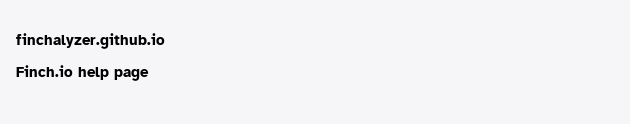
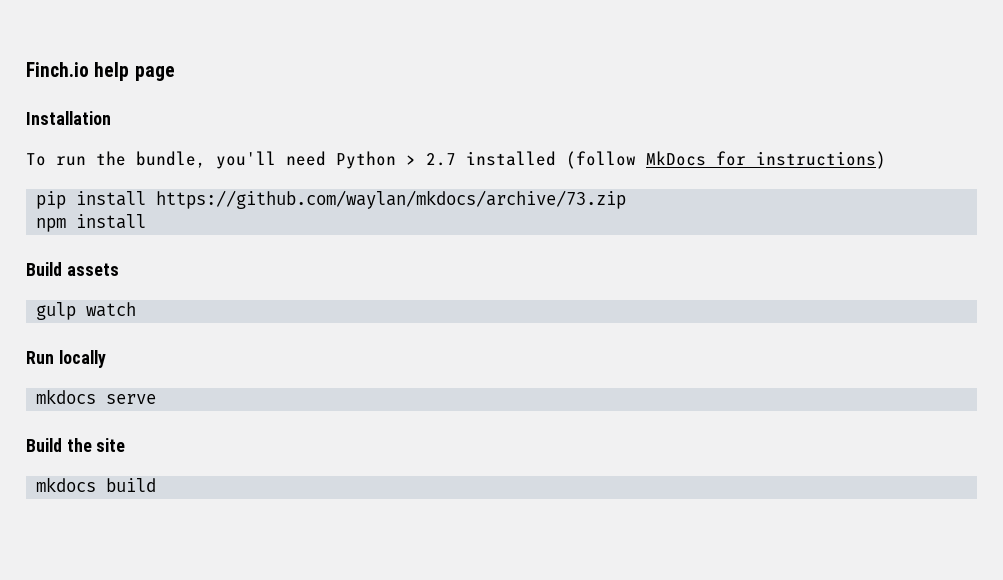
- finchalyzer.github.io
+ Installation
+ To run the bundle, you'll need Python > 2.7 installed (follow MkDocs for instructions)
+ pip install https://github.com/waylan/mkdocs/archive/73.zip
+ npm install
+ Build assets
+ gulp watch
+ Run locally
+ mkdocs serve
+ Build the site
+ mkdocs build

